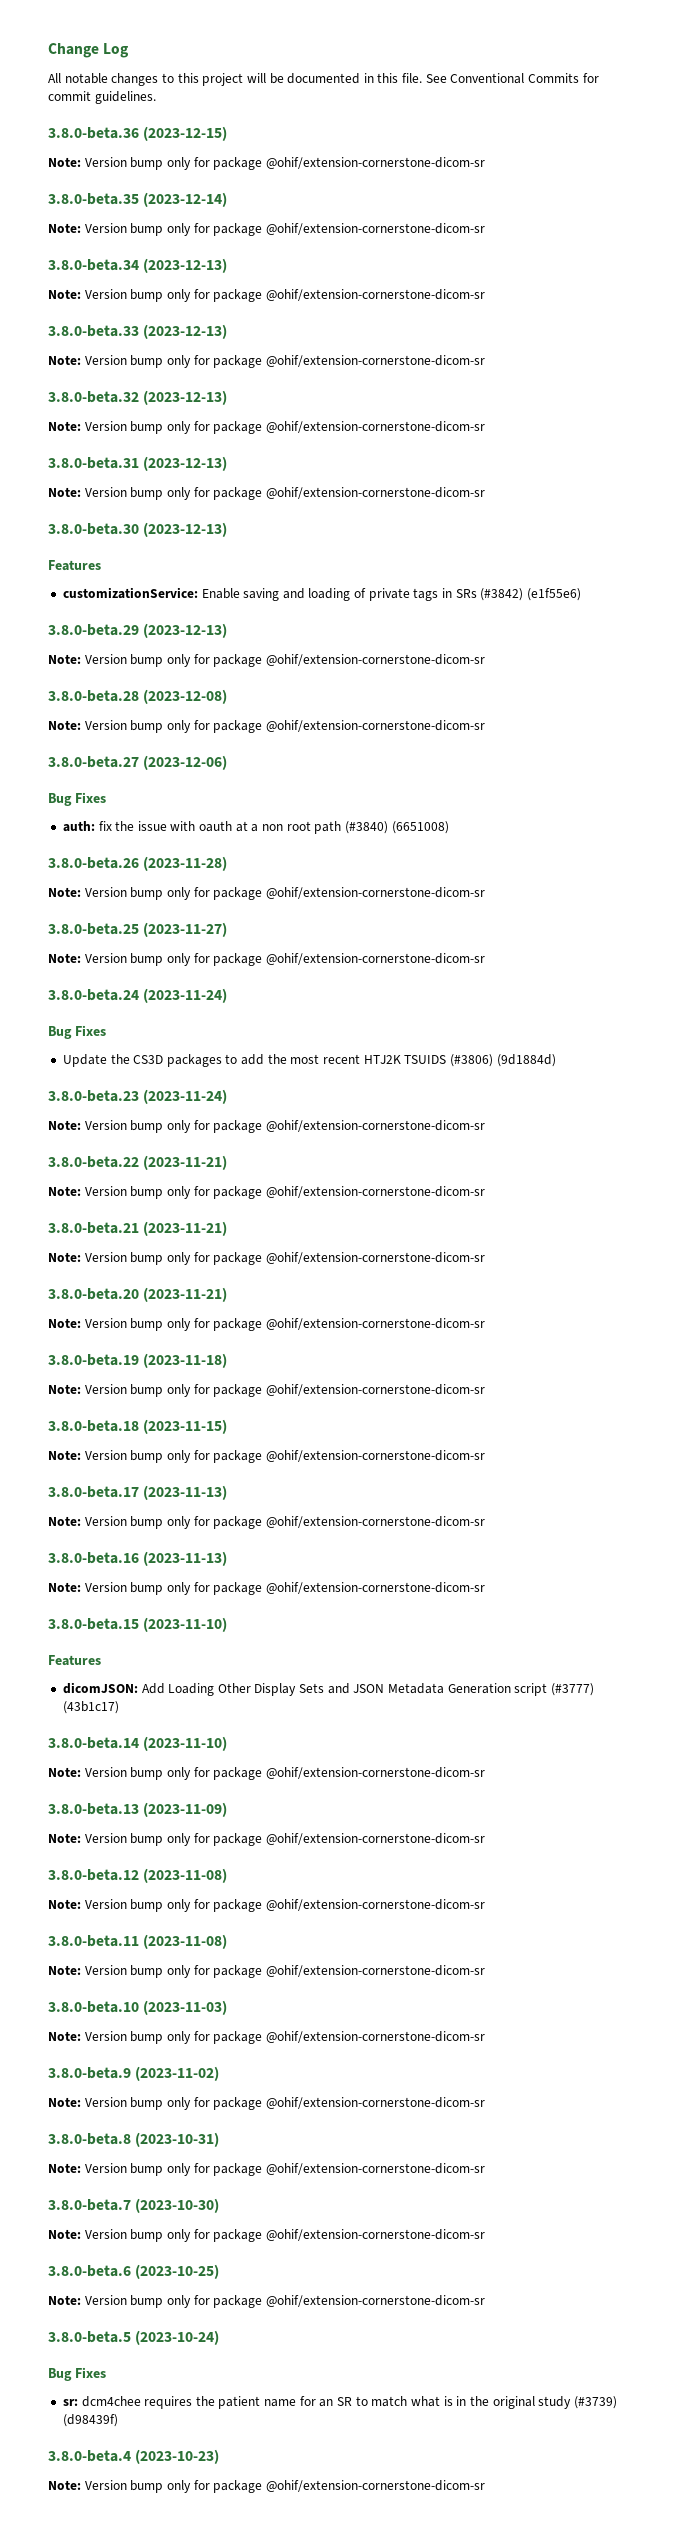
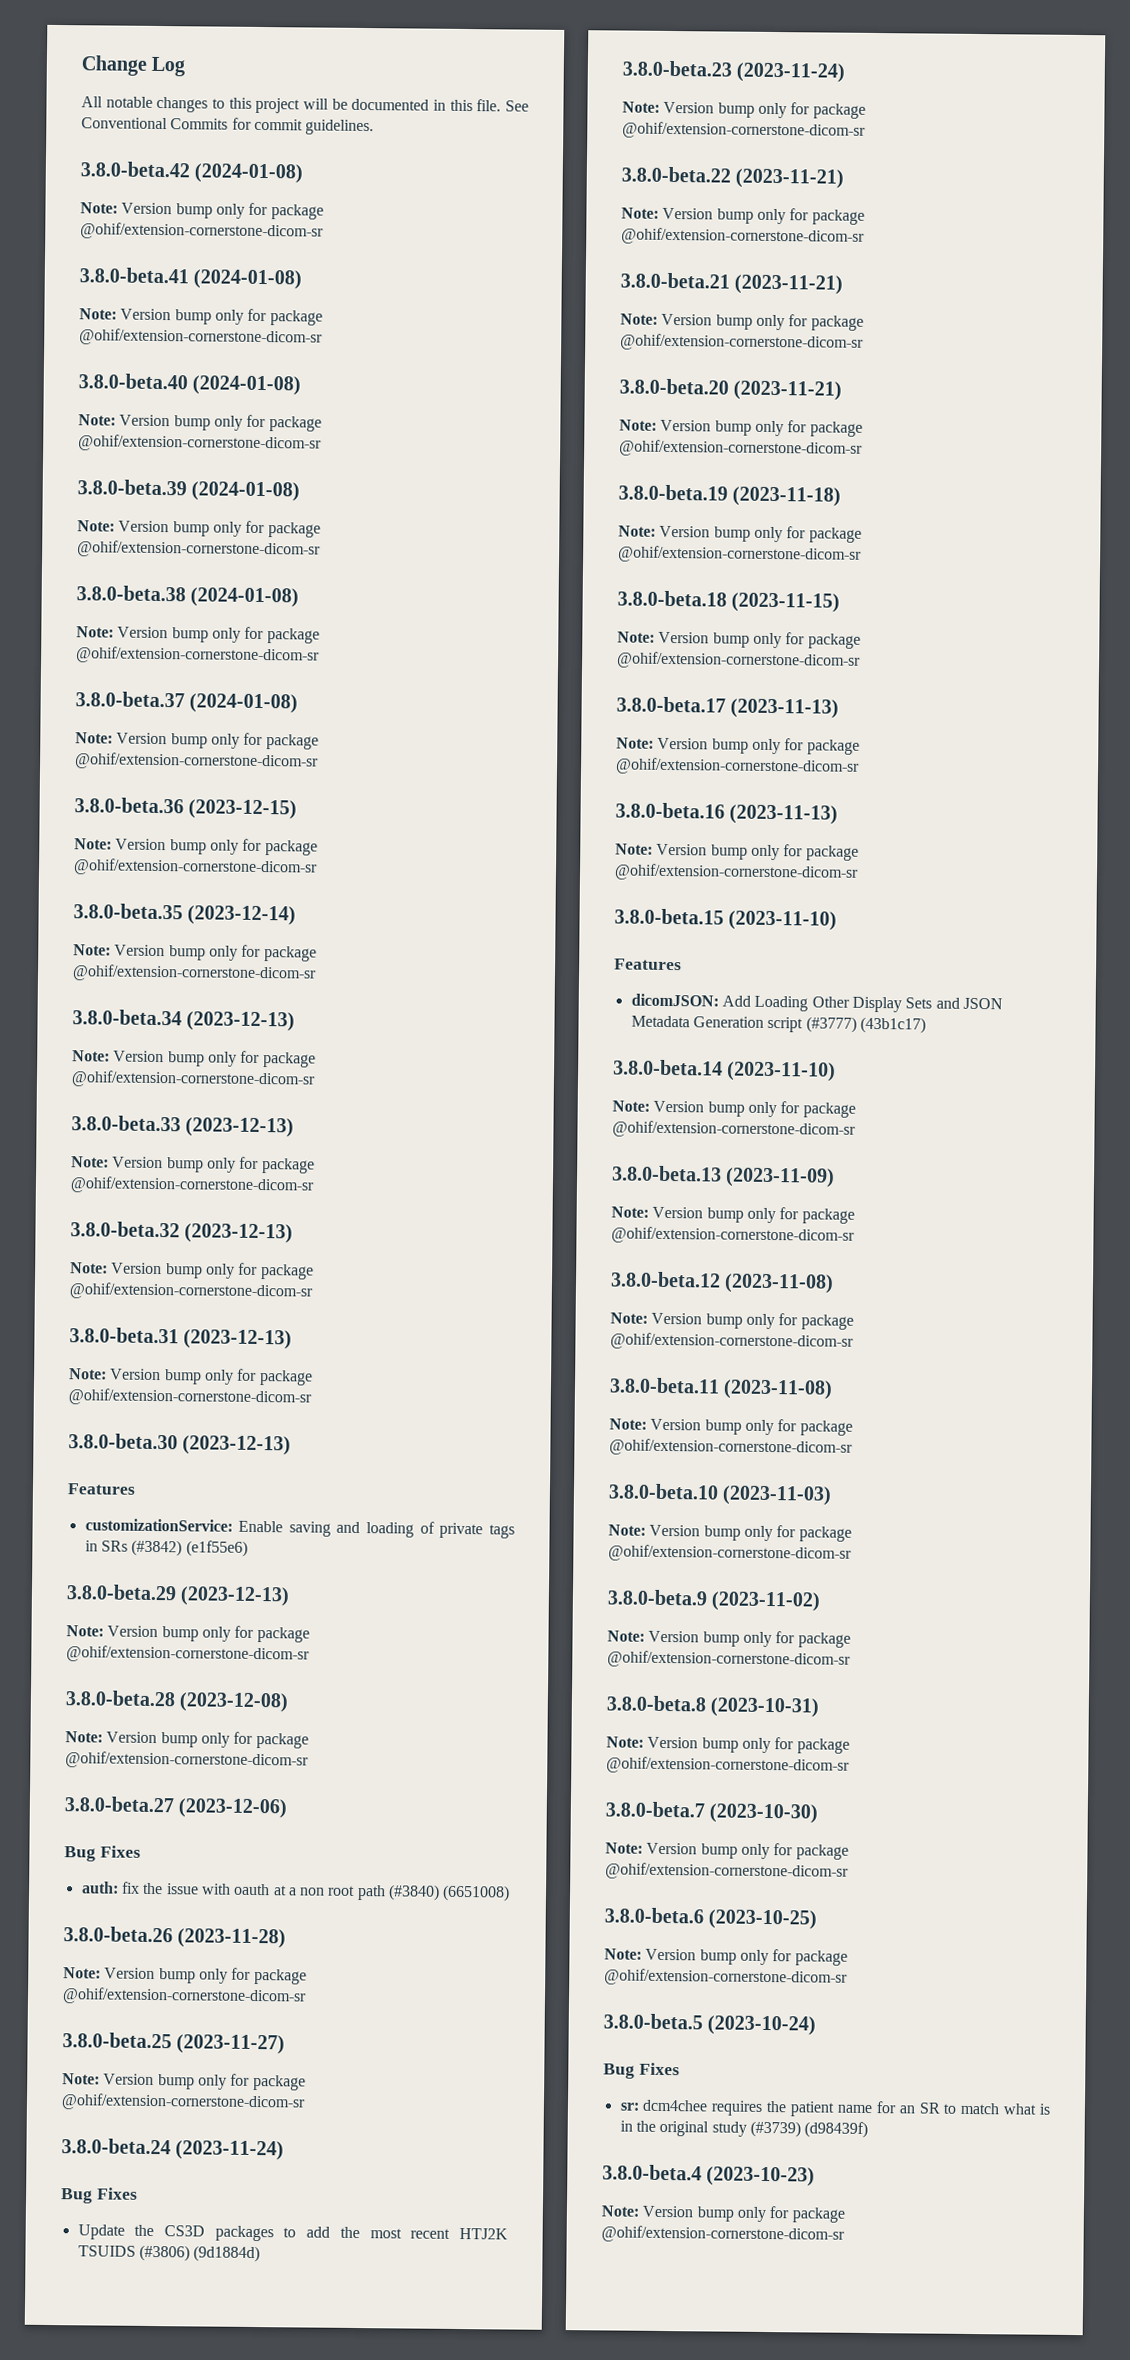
+ 3.8.0-beta.42 (2024-01-08)
+ Note: Version bump only for package @ohif/extension-cornerstone-dicom-sr
+ 3.8.0-beta.41 (2024-01-08)
+ Note: Version bump only for package @ohif/extension-cornerstone-dicom-sr
+ 3.8.0-beta.40 (2024-01-08)
+ Note: Version bump only for package @ohif/extension-cornerstone-dicom-sr
+ 3.8.0-beta.39 (2024-01-08)
+ Note: Version bump only for package @ohif/extension-cornerstone-dicom-sr
+ 3.8.0-beta.38 (2024-01-08)
+ Note: Version bump only for package @ohif/extension-cornerstone-dicom-sr
+ 3.8.0-beta.37 (2024-01-08)
+ Note: Version bump only for package @ohif/extension-cornerstone-dicom-sr

